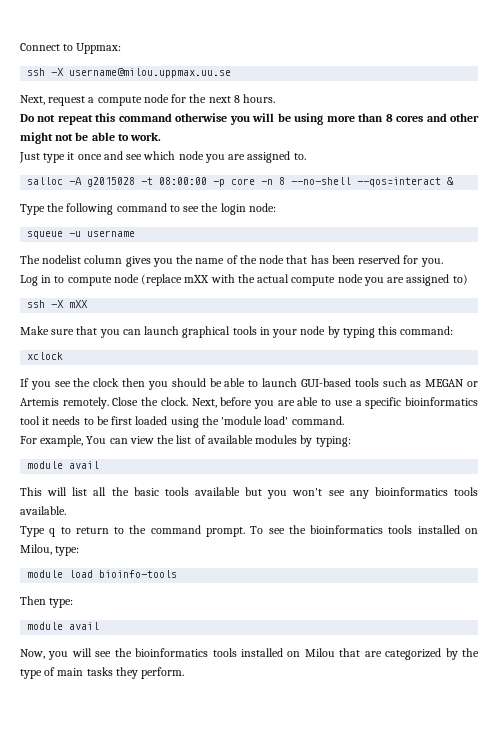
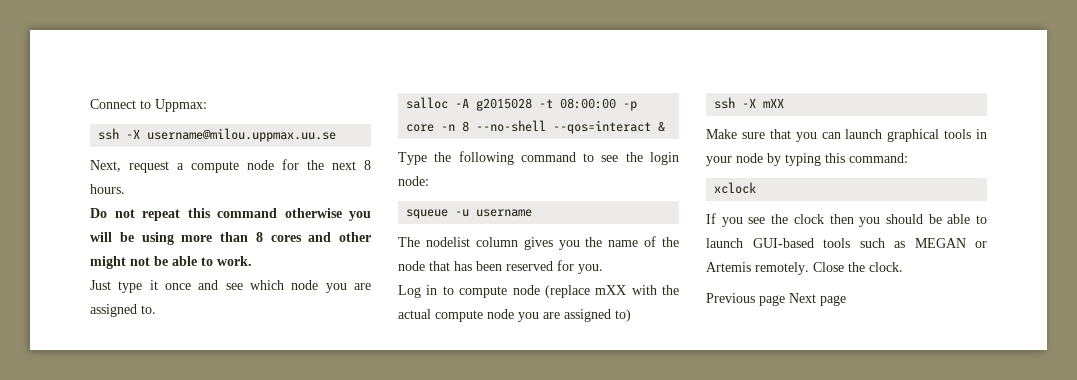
- Close the clock. Next, before you are able to use a specific bioinformatics tool it needs to be first loaded using the 'module load' command.
- For example, You can view the list of available modules by typing:
- module avail
- This will list all the basic tools available but you won't see any bioinformatics tools available.
- Type q to return to the command prompt. To see the bioinformatics tools installed on Milou, type:
- module load bioinfo-tools
- Then type:
- module avail
- Now, you will see the bioinformatics tools installed on Milou that are categorized by the type of main tasks they perform.
+ Close the clock.
+ Previous page Next page

